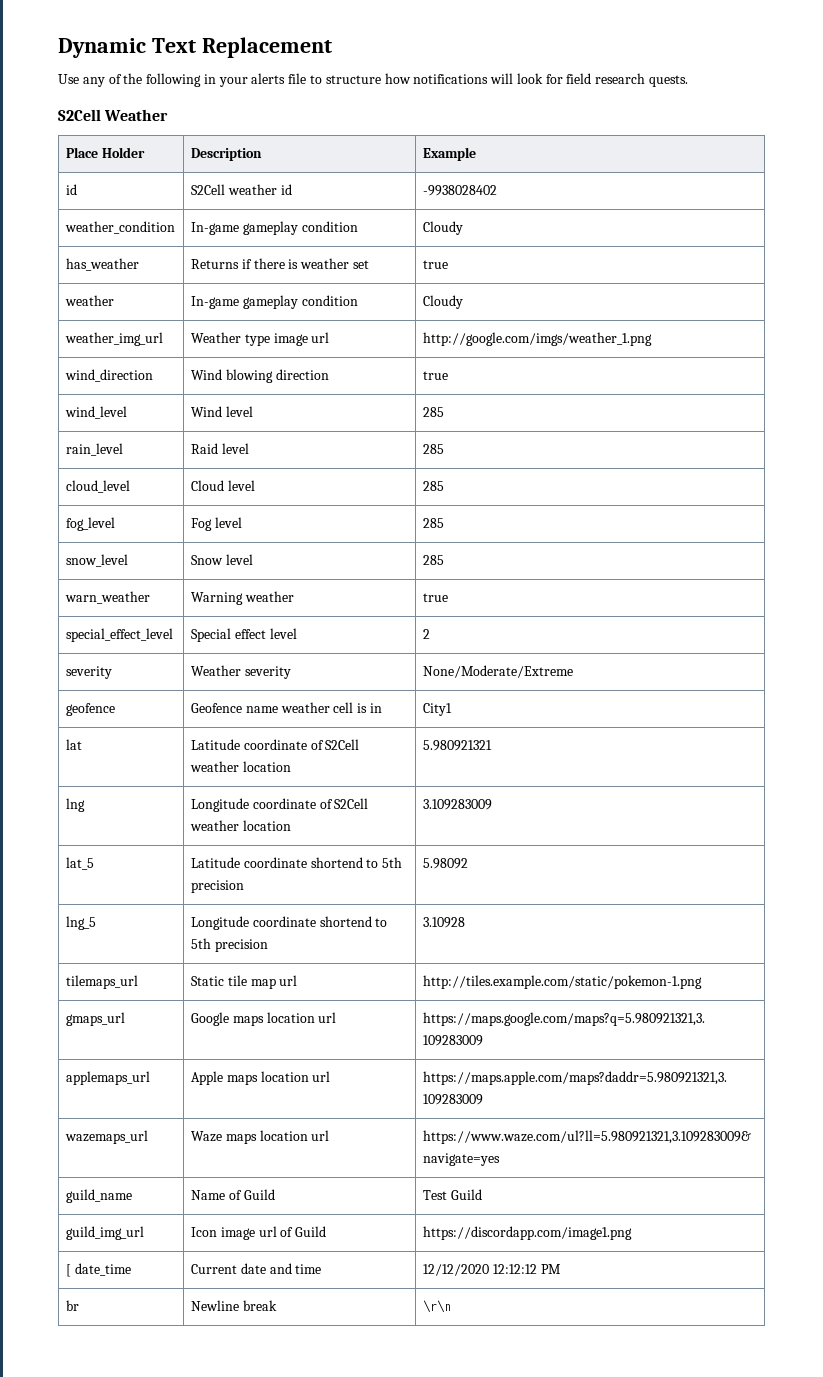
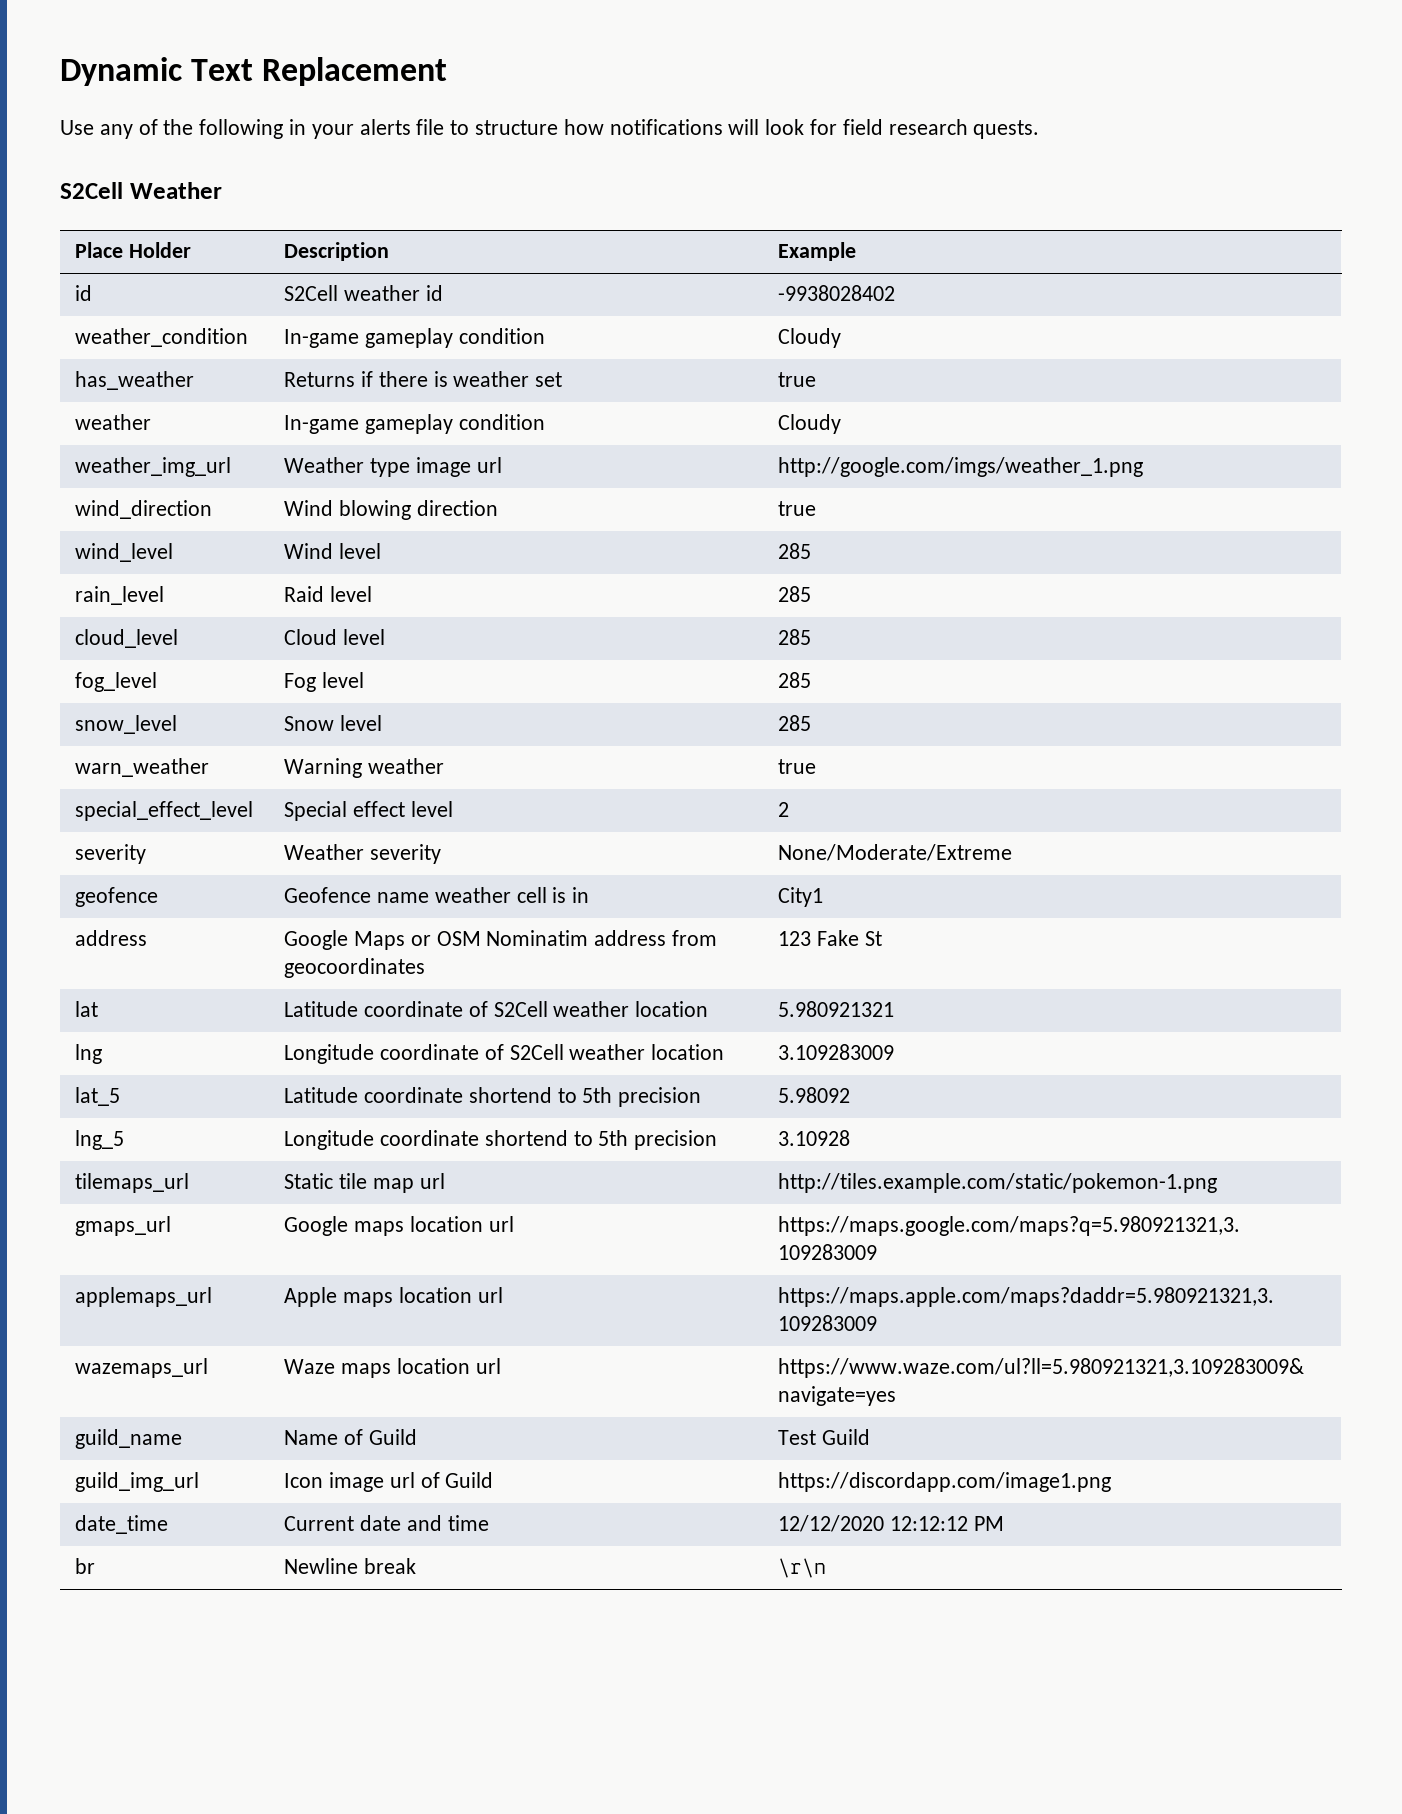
+ address | Google Maps or OSM Nominatim address from geocoordinates | 123 Fake St
- [ date_time | Current date and time | 12/12/2020 12:12:12 PM
+ date_time | Current date and time | 12/12/2020 12:12:12 PM

